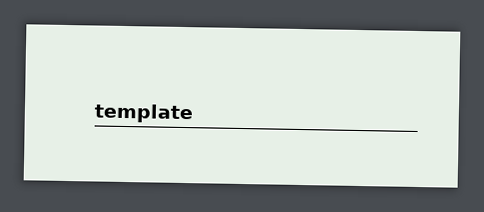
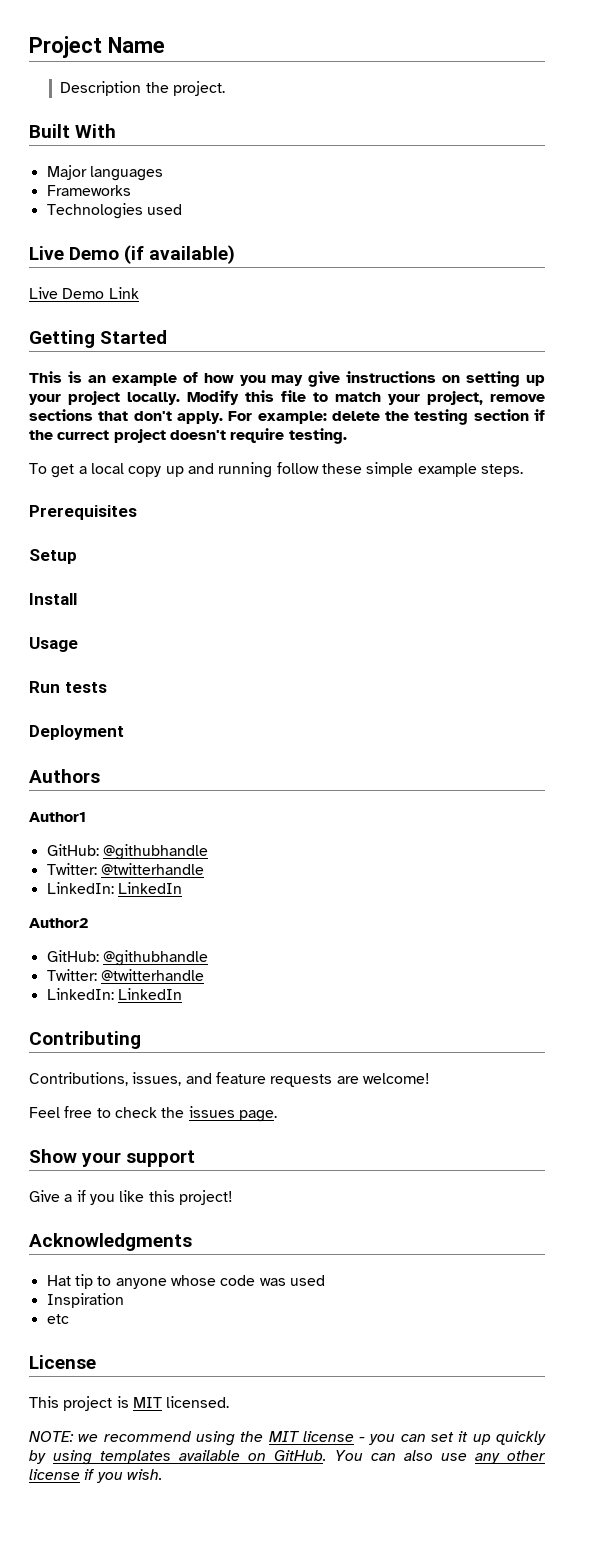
- template
+ Project Name
+ Description the project.
+ Built With
+ Major languages
+ Frameworks
+ Technologies used
+ Live Demo (if available)
+ Live Demo Link
+ Getting Started
+ This is an example of how you may give instructions on setting up your project locally. Modify this file to match your project, remove sections that don't apply. For example: delete the testing section if the currect project doesn't require testing.
+ To get a local copy up and running follow these simple example steps.
+ Prerequisites
+ Setup
+ Install
+ Usage
+ Run tests
+ Deployment
+ Authors
+ Author1
+ GitHub: @githubhandle
+ Twitter: @twitterhandle
+ LinkedIn: LinkedIn
+ Author2
+ GitHub: @githubhandle
+ Twitter: @twitterhandle
+ LinkedIn: LinkedIn
+ Contributing
+ Contributions, issues, and feature requests are welcome!
+ Feel free to check the issues page.
+ Show your support
+ Give a if you like this project!
+ Acknowledgments
+ Hat tip to anyone whose code was used
+ Inspiration
+ etc
+ License
+ This project is MIT licensed.
+ NOTE: we recommend using the MIT license - you can set it up quickly by using templates available on GitHub. You can also use any other license if you wish.

